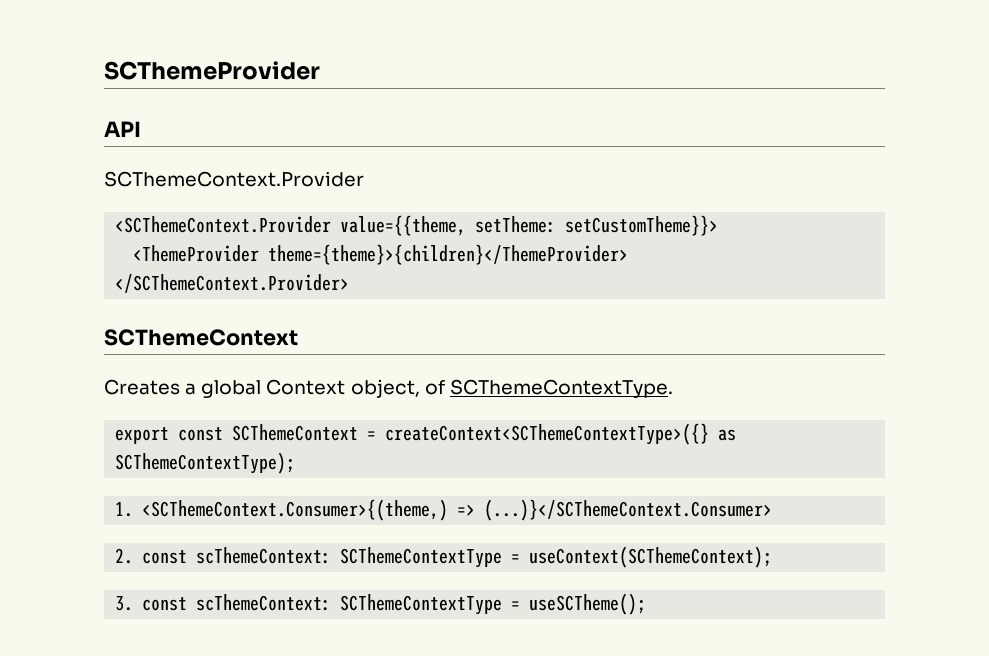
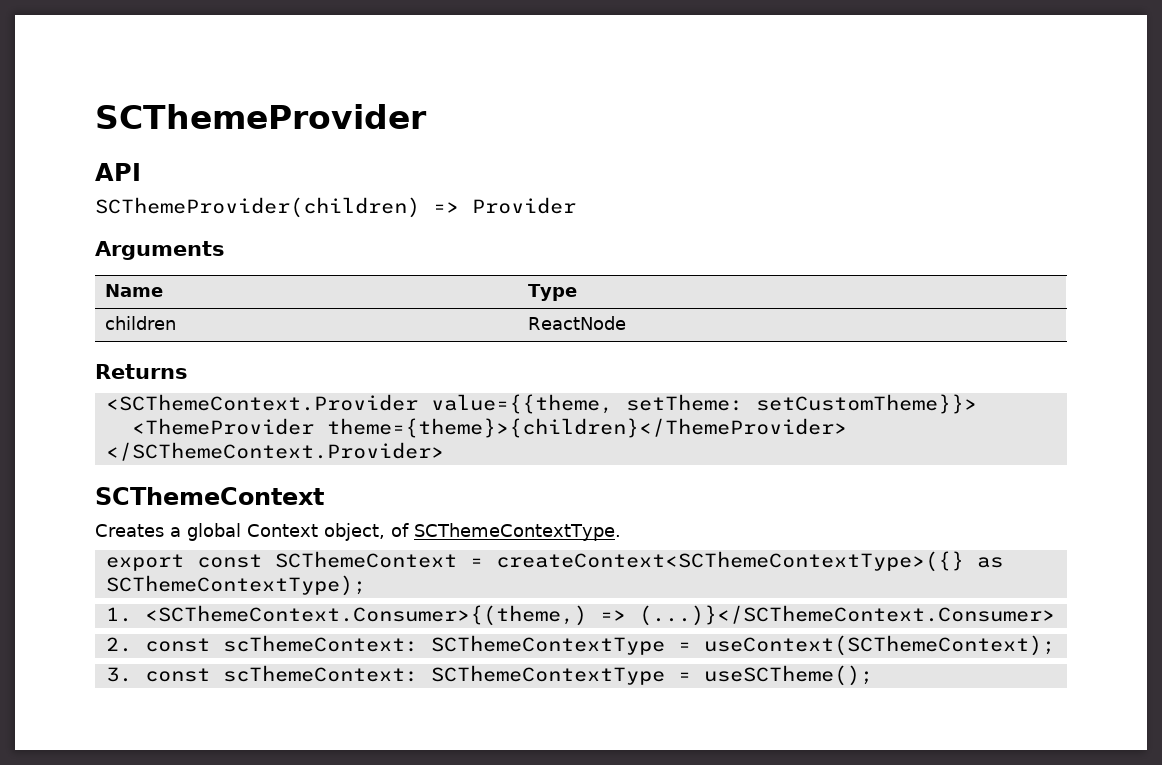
- SCThemeContext.Provider
+ SCThemeProvider(children) => Provider
+ Arguments
+ Name | Type
+ children | ReactNode
+ Returns

